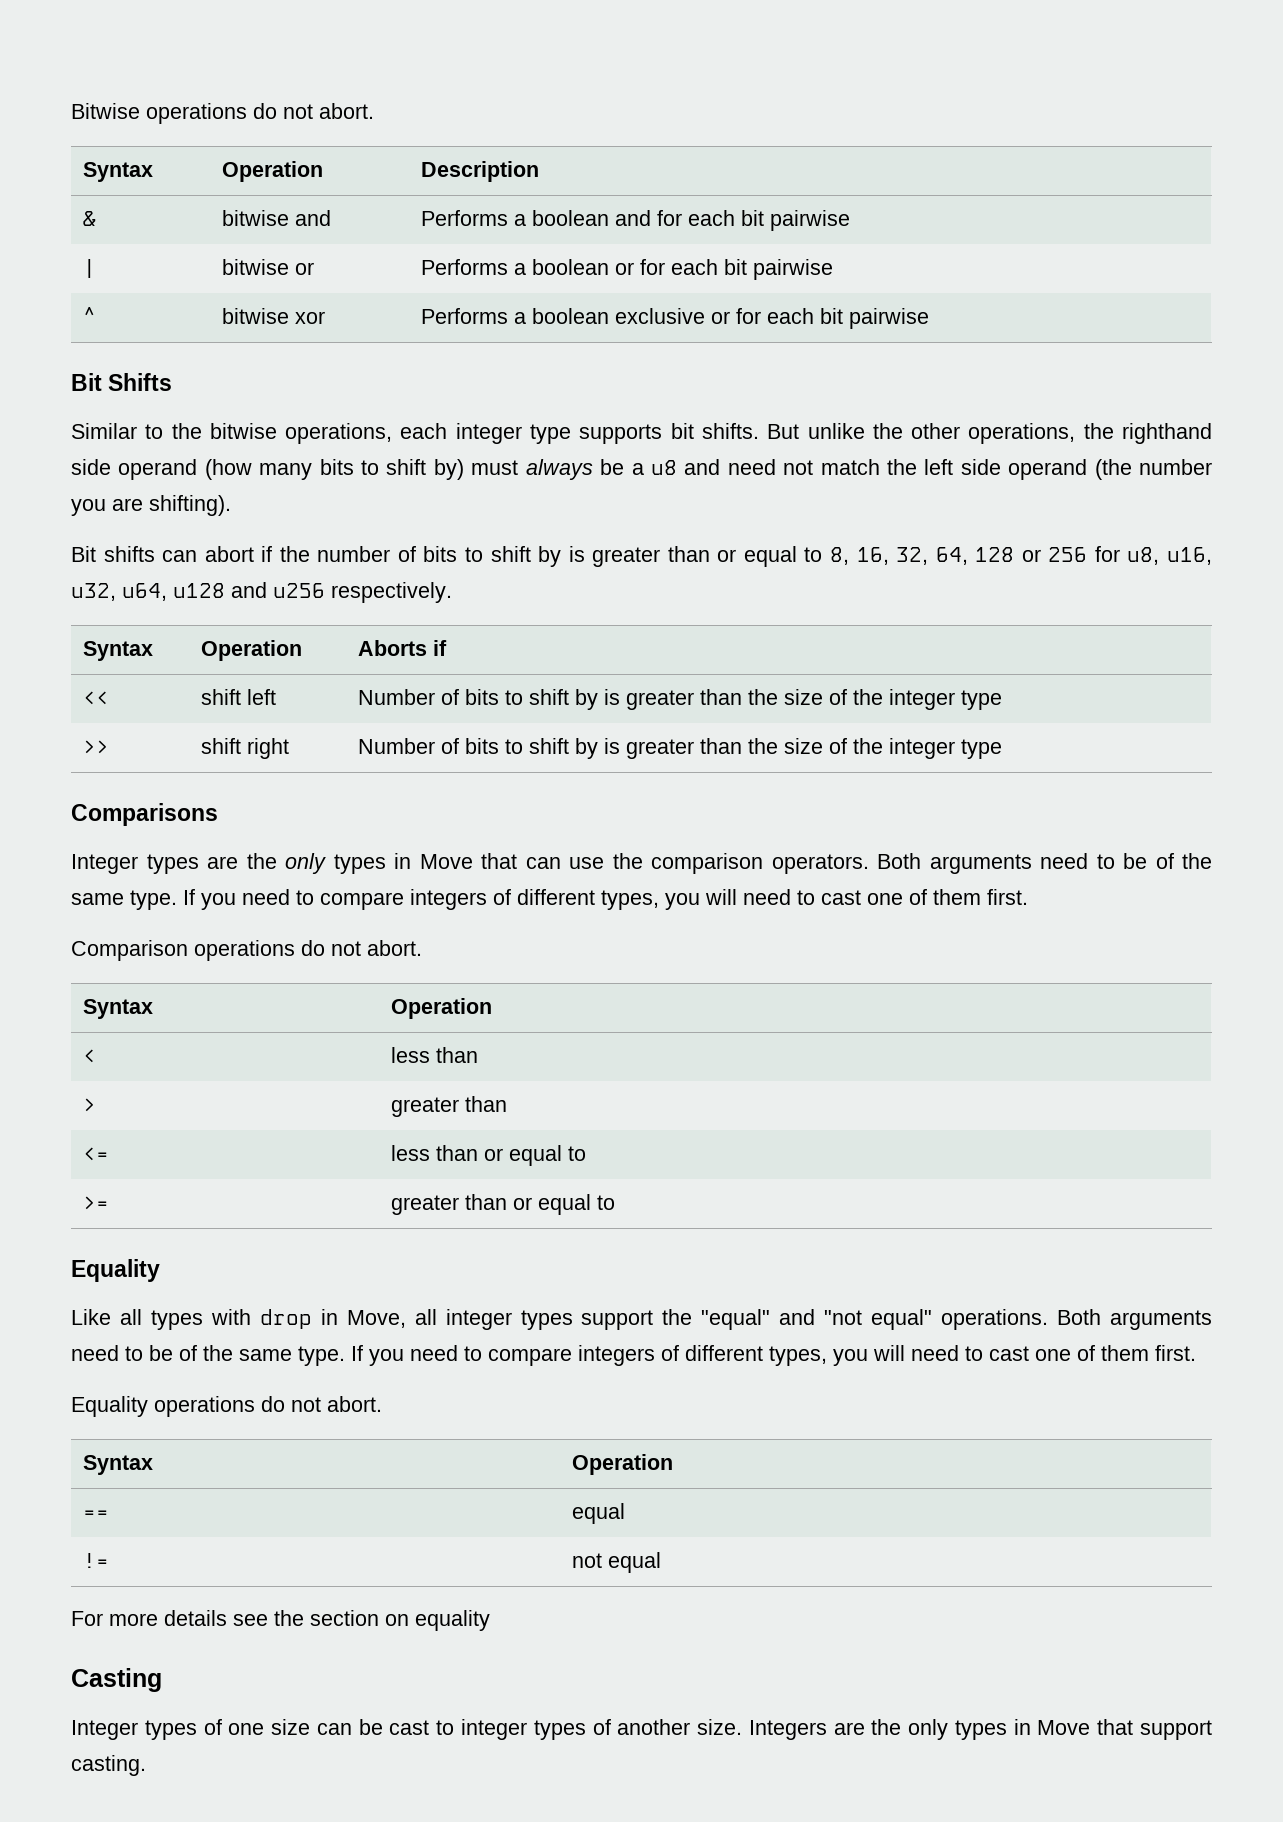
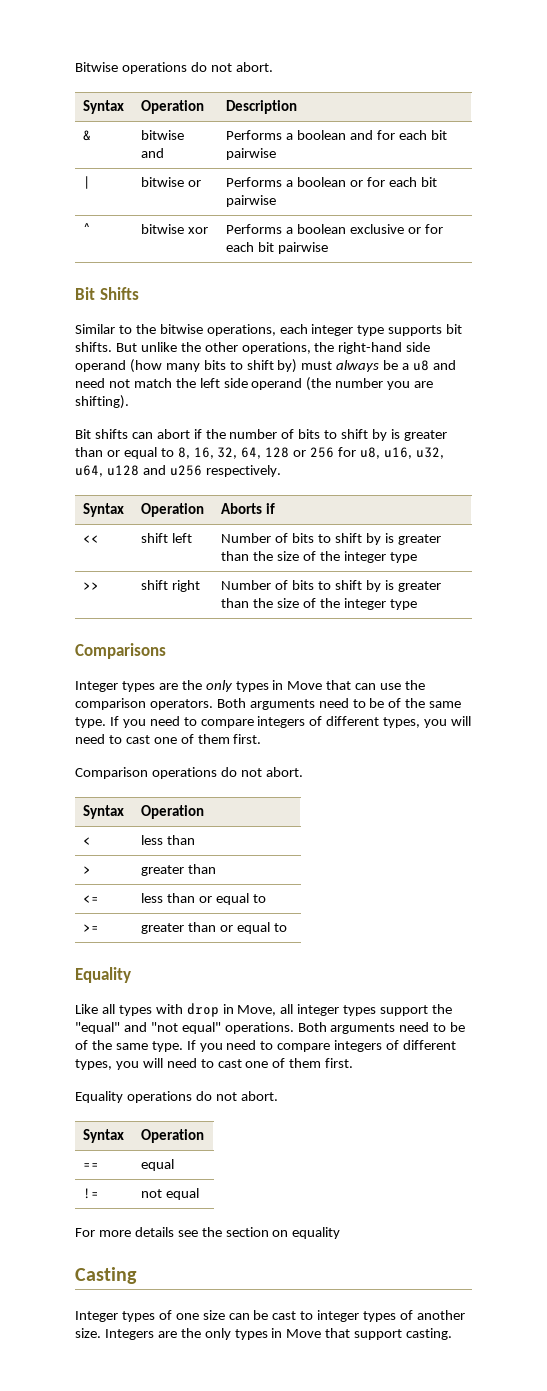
- But unlike the other operations, the righthand side operand (how many bits to shift by) must always be a u8 and need not match the left side operand (the number you are shifting).
+ But unlike the other operations, the right-hand side operand (how many bits to shift by) must always be a u8 and need not match the left side operand (the number you are shifting).

